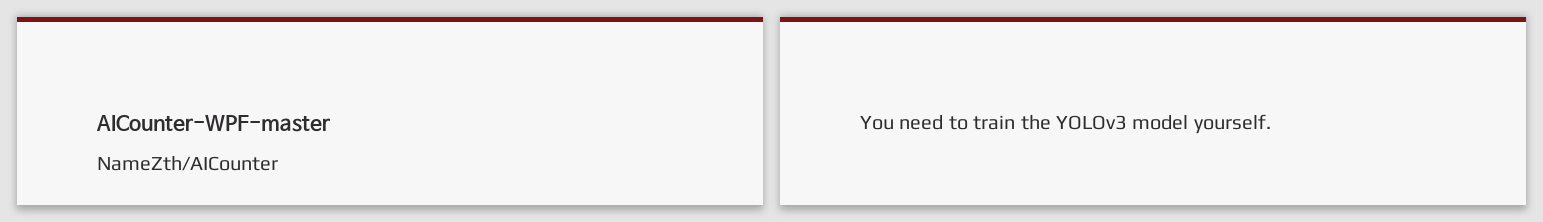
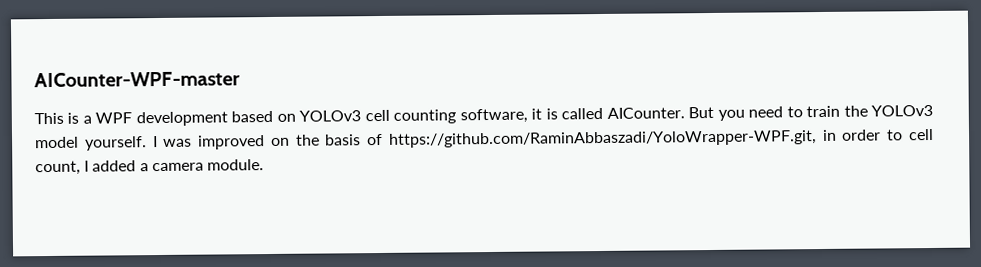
- NameZth/AICounter
- You need to train the YOLOv3 model yourself.
+ This is a WPF development based on YOLOv3 cell counting software, it is called AICounter. But you need to train the YOLOv3 model yourself.
+ I was improved on the basis of https://github.com/RaminAbbaszadi/YoloWrapper-WPF.git, in order to cell count, I added a camera module.

